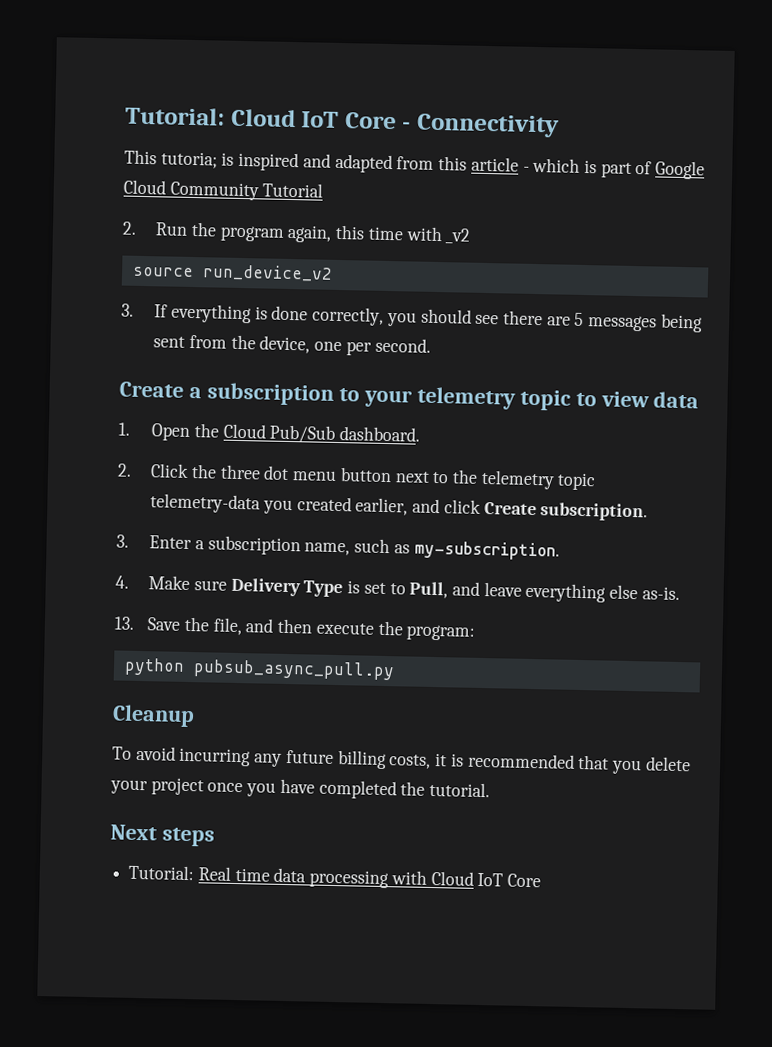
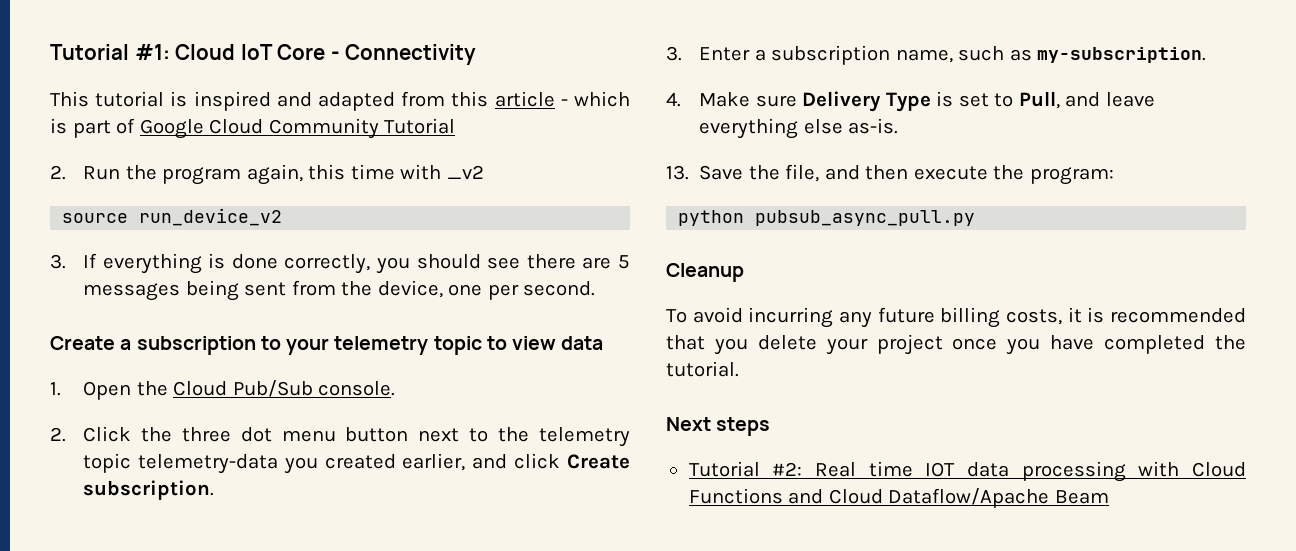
- Tutorial: Cloud IoT Core - Connectivity
+ Tutorial #1: Cloud IoT Core - Connectivity
- This tutoria; is inspired and adapted from this article - which is part of Google Cloud Community Tutorial
+ This tutorial is inspired and adapted from this article - which is part of Google Cloud Community Tutorial
- 1. Open the Cloud Pub/Sub dashboard.
+ 1. Open the Cloud Pub/Sub console.
- Tutorial: Real time data processing with Cloud IoT Core
+ Tutorial #2: Real time IOT data processing with Cloud Functions and Cloud Dataflow/Apache Beam

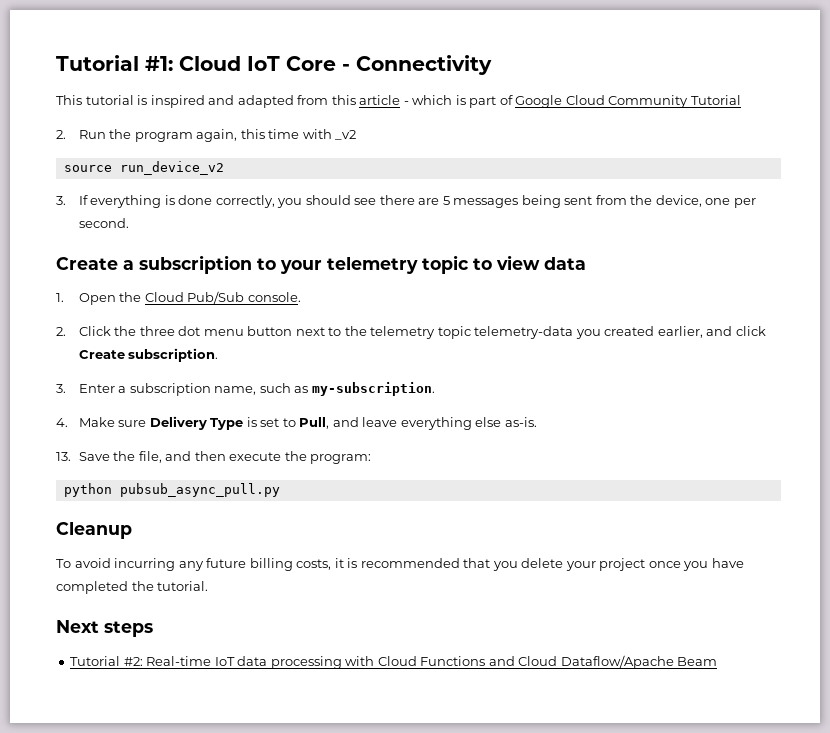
- Tutorial #2: Real time IOT data processing with Cloud Functions and Cloud Dataflow/Apache Beam
+ Tutorial #2: Real-time IoT data processing with Cloud Functions and Cloud Dataflow/Apache Beam

